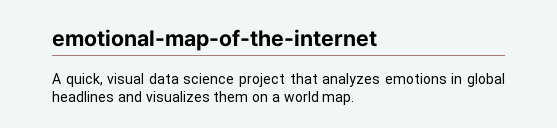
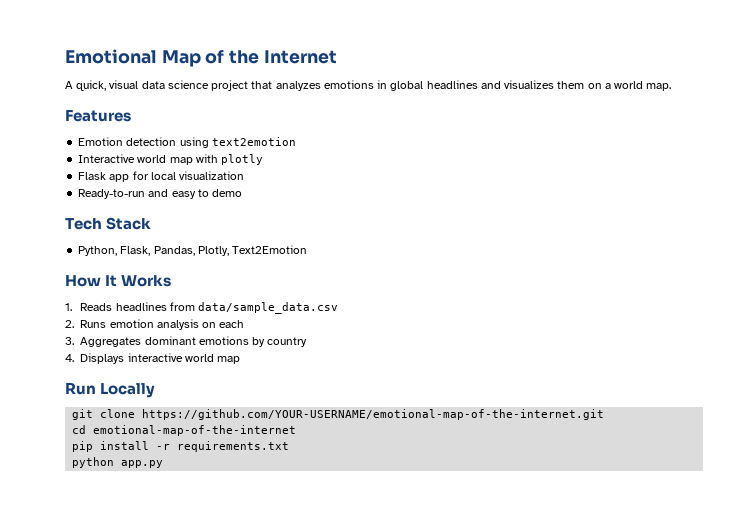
- emotional-map-of-the-internet
+ Emotional Map of the Internet
+ Features
+ Emotion detection using text2emotion
+ Interactive world map with plotly
+ Flask app for local visualization
+ Ready-to-run and easy to demo
+ Tech Stack
+ Python, Flask, Pandas, Plotly, Text2Emotion
+ How It Works
+ 1. Reads headlines from data/sample_data.csv
+ 2. Runs emotion analysis on each
+ 3. Aggregates dominant emotions by country
+ 4. Displays interactive world map
+ Run Locally
+ git clone https://github.com/YOUR-USERNAME/emotional-map-of-the-internet.git
+ cd emotional-map-of-the-internet
+ pip install -r requirements.txt
+ python app.py

